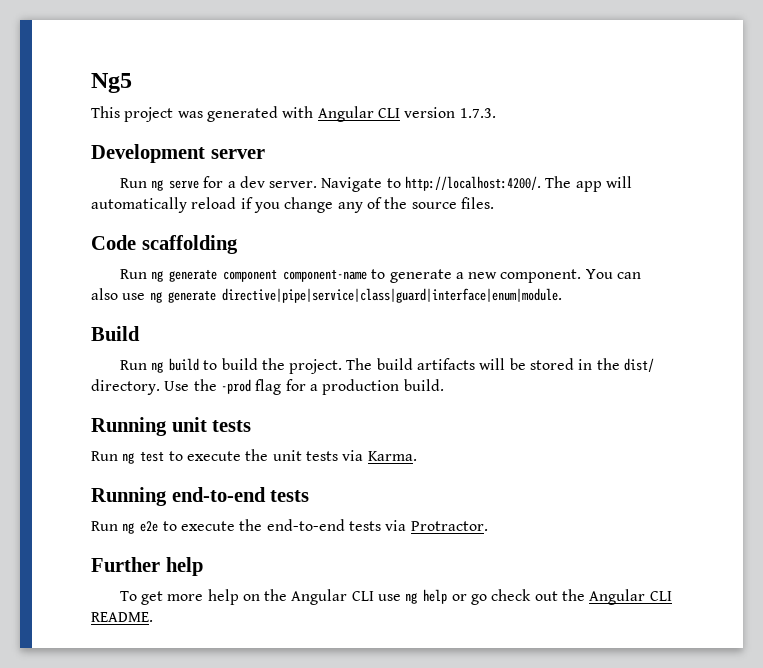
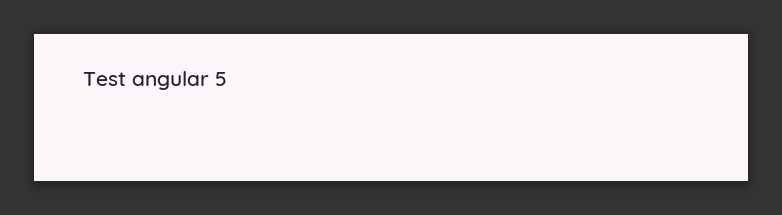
- Ng5
- This project was generated with Angular CLI version 1.7.3.
- Development server
- Run ng serve for a dev server. Navigate to http://localhost:4200/. The app will automatically reload if you change any of the source files.
- Code scaffolding
- Run ng generate component component-name to generate a new component. You can also use ng generate directive|pipe|service|class|guard|interface|enum|module.
- Build
- Run ng build to build the project. The build artifacts will be stored in the dist/ directory. Use the -prod flag for a production build.
- Running unit tests
- Run ng test to execute the unit tests via Karma.
- Running end-to-end tests
- Run ng e2e to execute the end-to-end tests via Protractor.
- Further help
- To get more help on the Angular CLI use ng help or go check out the Angular CLI README.
+ Test angular 5

